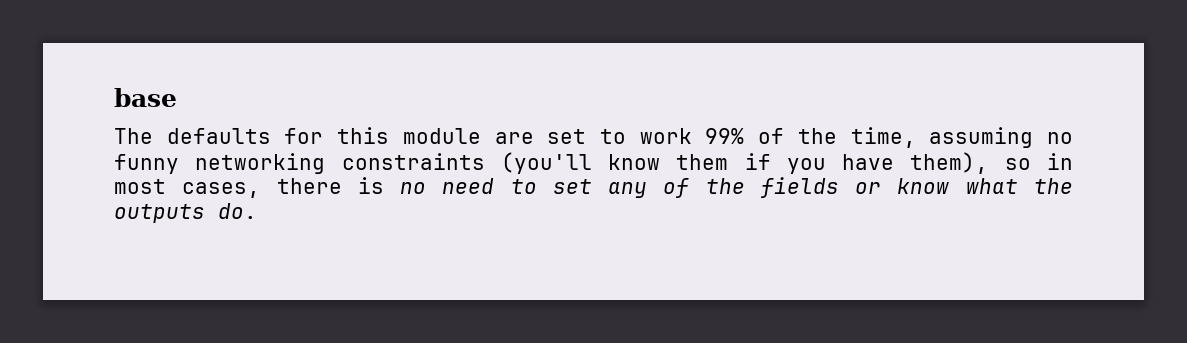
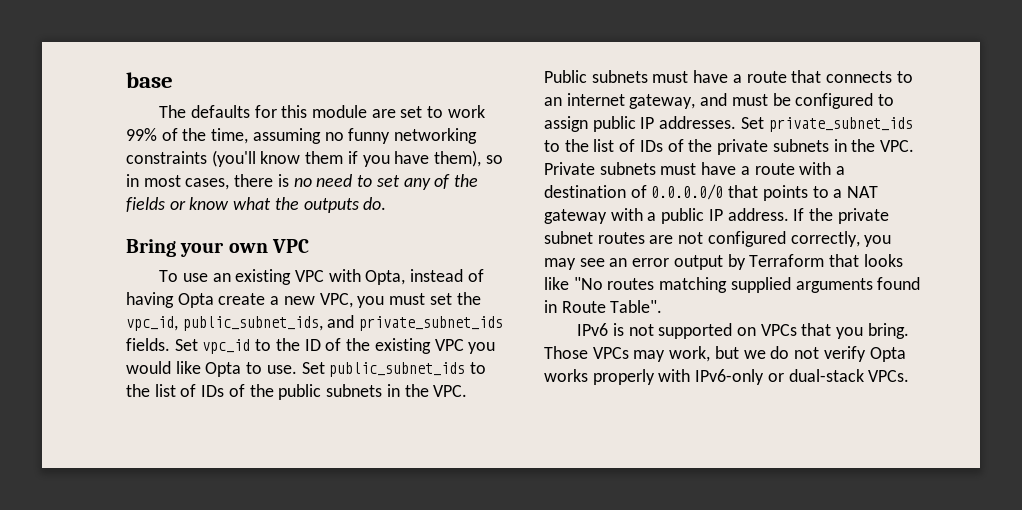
+ Bring your own VPC
+ To use an existing VPC with Opta, instead of having Opta create a new VPC, you must set the vpc_id, public_subnet_ids, and private_subnet_ids fields. Set vpc_id to the ID of the existing VPC you would like Opta to use. Set public_subnet_ids to the list of IDs of the public subnets in the VPC. Public subnets must have a route that connects to an internet gateway, and must be configured to assign public IP addresses. Set private_subnet_ids to the list of IDs of the private subnets in the VPC. Private subnets must have a route with a destination of 0.0.0.0/0 that points to a NAT gateway with a public IP address. If the private subnet routes are not configured correctly, you may see an error output by Terraform that looks like "No routes matching supplied arguments found in Route Table".
+ IPv6 is not supported on VPCs that you bring. Those VPCs may work, but we do not verify Opta works properly with IPv6-only or dual-stack VPCs.

